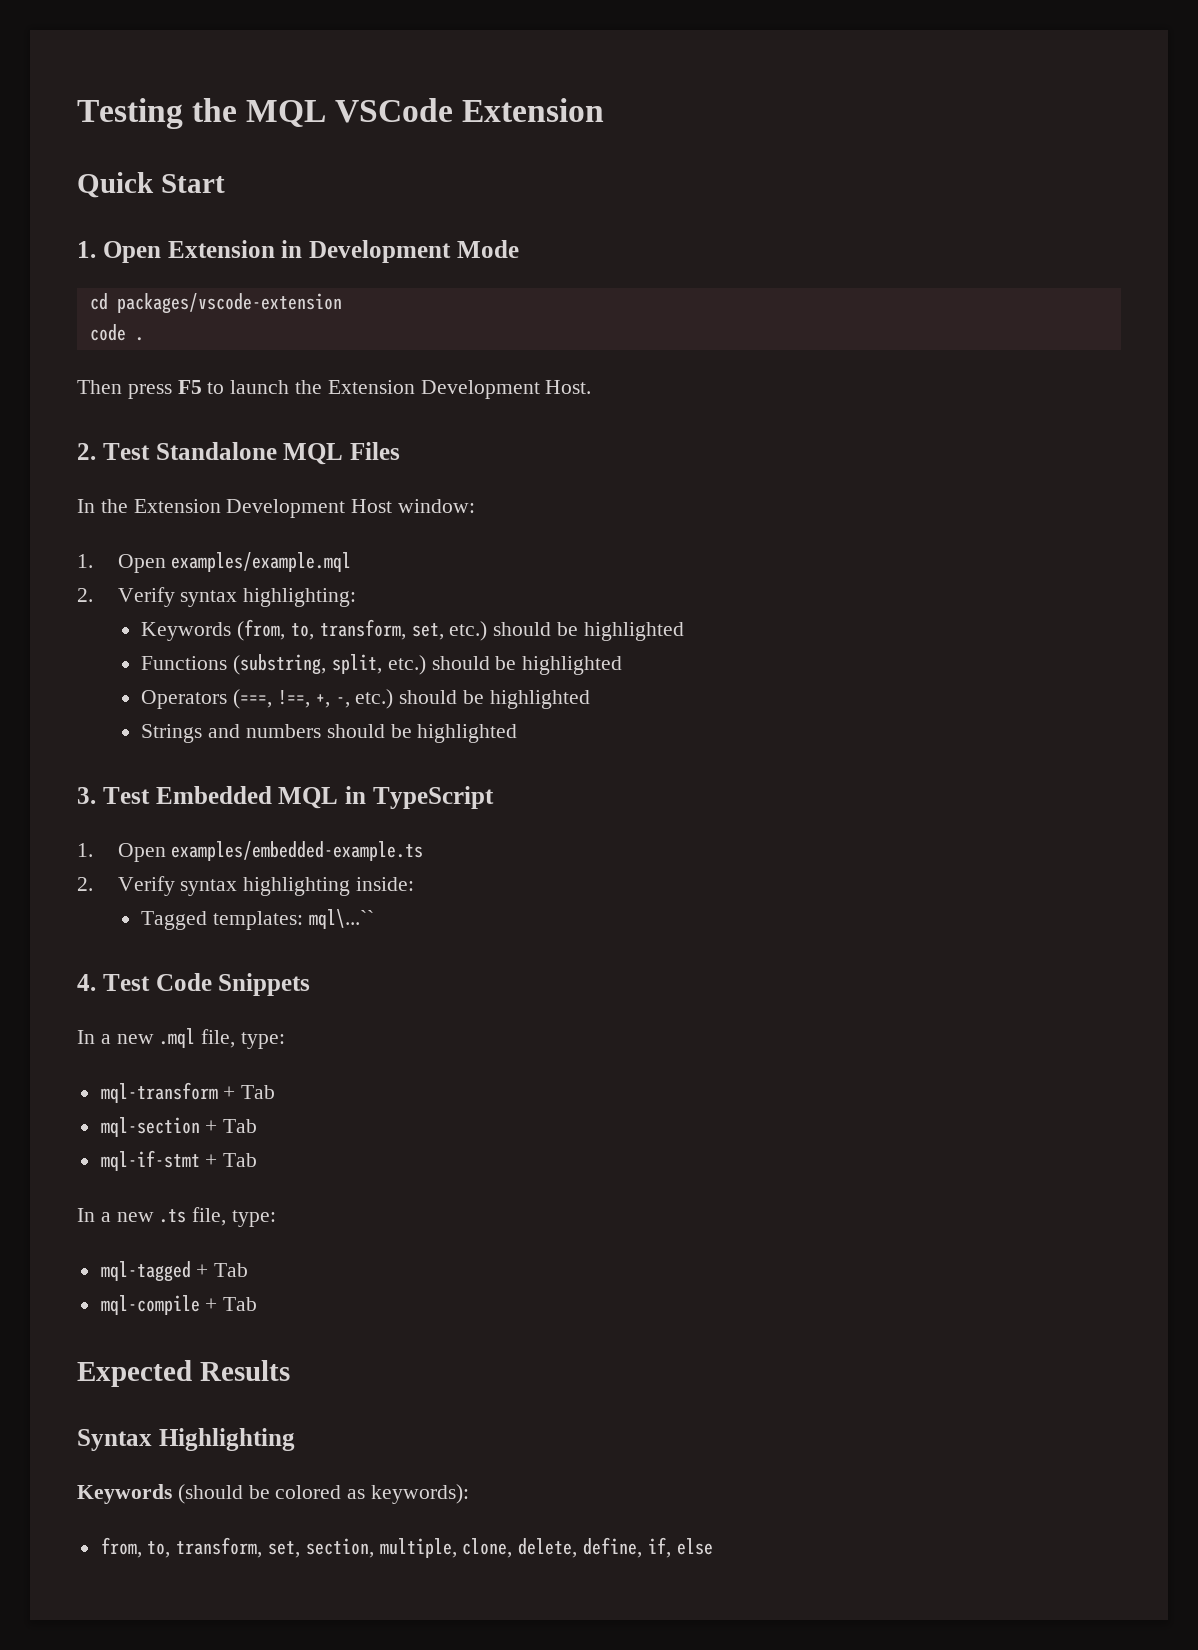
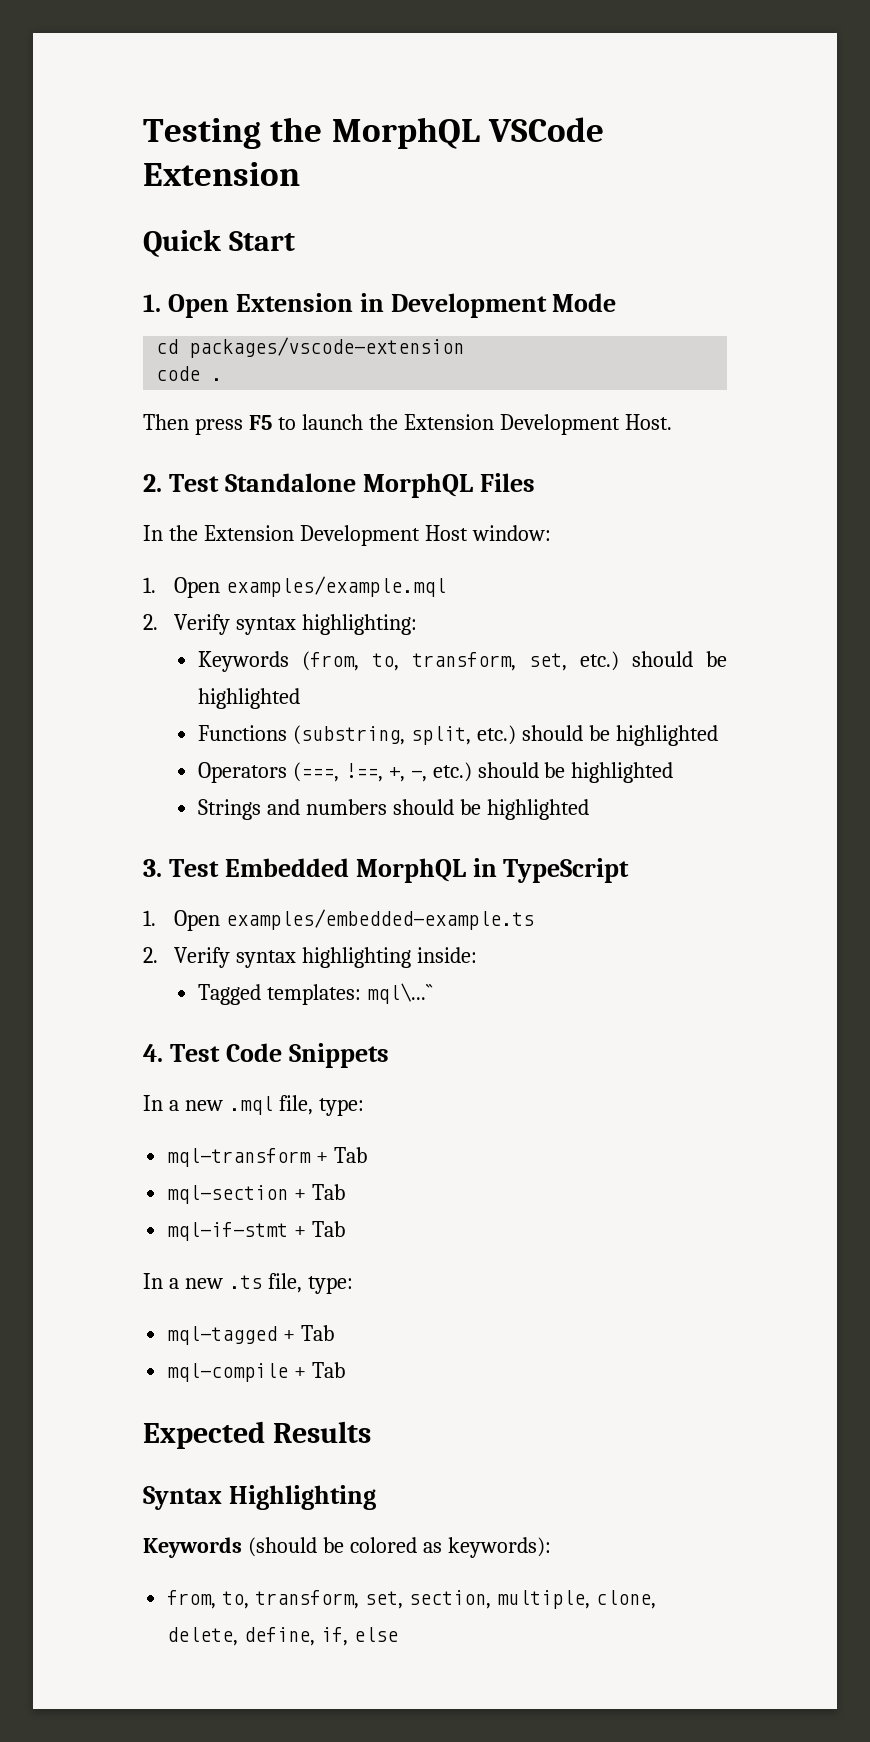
- Testing the MQL VSCode Extension
+ Testing the MorphQL VSCode Extension
- 2. Test Standalone MQL Files
+ 2. Test Standalone MorphQL Files
- 3. Test Embedded MQL in TypeScript
+ 3. Test Embedded MorphQL in TypeScript

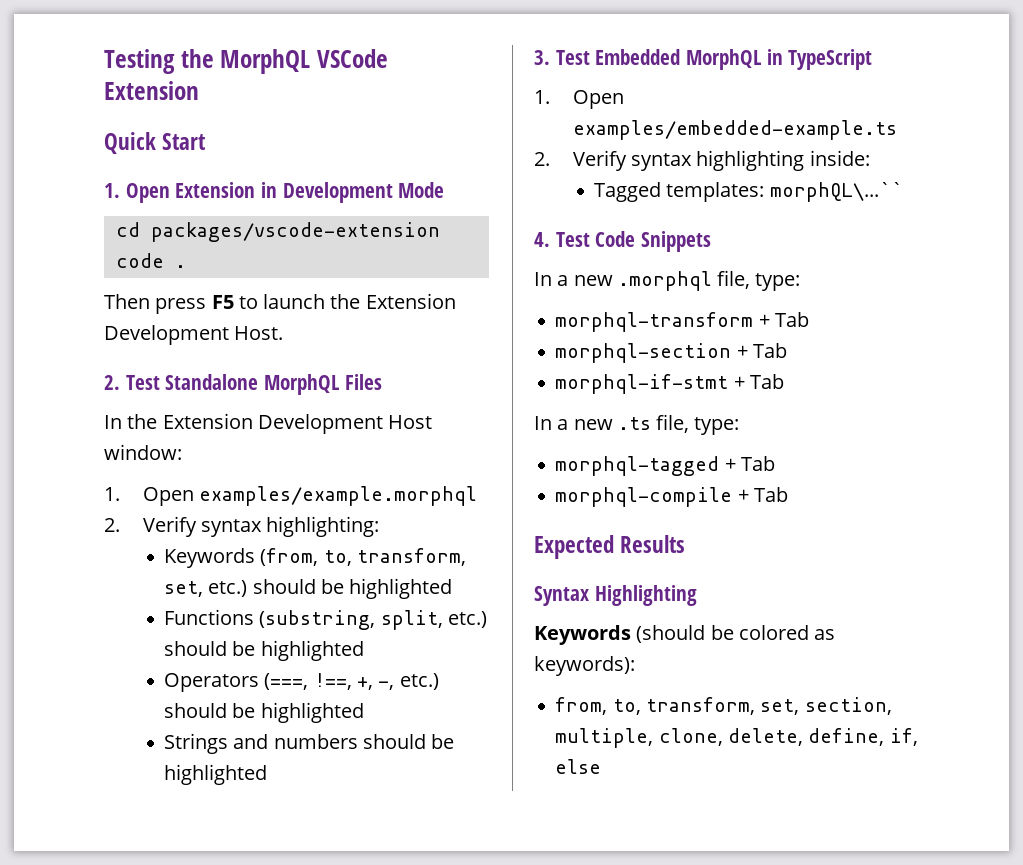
- 1. Open examples/example.mql
+ 1. Open examples/example.morphql
- Tagged templates: mql\...``
+ Tagged templates: morphQL\...``
- In a new .mql file, type:
- mql-transform + Tab
- mql-section + Tab
- mql-if-stmt + Tab
+ In a new .morphql file, type:
+ morphql-transform + Tab
+ morphql-section + Tab
+ morphql-if-stmt + Tab
- mql-tagged + Tab
- mql-compile + Tab
+ morphql-tagged + Tab
+ morphql-compile + Tab

